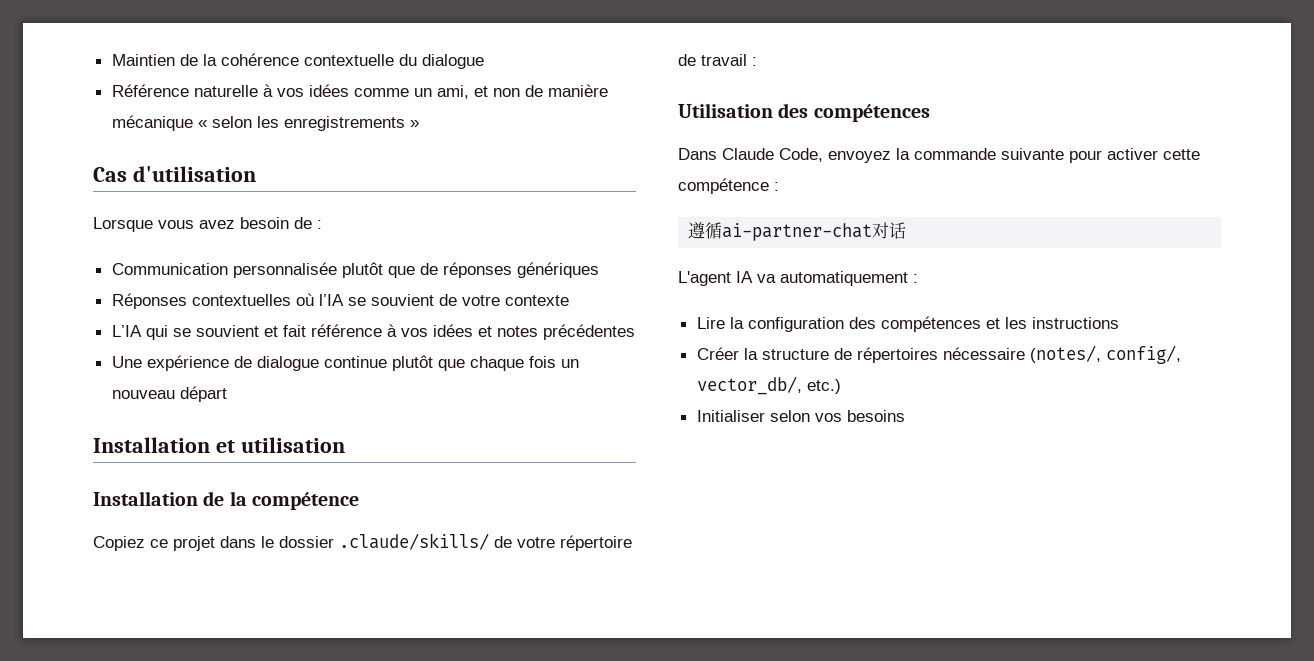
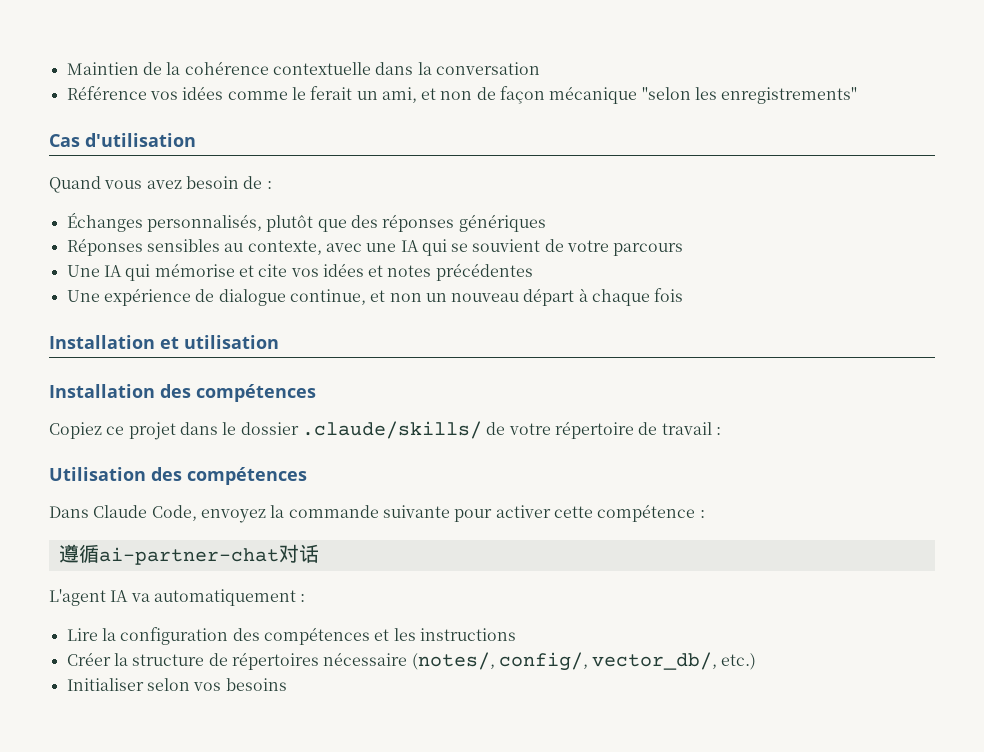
- Maintien de la cohérence contextuelle du dialogue
+ Maintien de la cohérence contextuelle dans la conversation
- Référence naturelle à vos idées comme un ami, et non de manière mécanique « selon les enregistrements »
+ Référence vos idées comme le ferait un ami, et non de façon mécanique "selon les enregistrements"
- Lorsque vous avez besoin de :
+ Quand vous avez besoin de :
- Communication personnalisée plutôt que de réponses génériques
+ Échanges personnalisés, plutôt que des réponses génériques
- Réponses contextuelles où l’IA se souvient de votre contexte
- L’IA qui se souvient et fait référence à vos idées et notes précédentes
+ Réponses sensibles au contexte, avec une IA qui se souvient de votre parcours
+ Une IA qui mémorise et cite vos idées et notes précédentes
- Une expérience de dialogue continue plutôt que chaque fois un nouveau départ
+ Une expérience de dialogue continue, et non un nouveau départ à chaque fois
- Installation de la compétence
+ Installation des compétences

